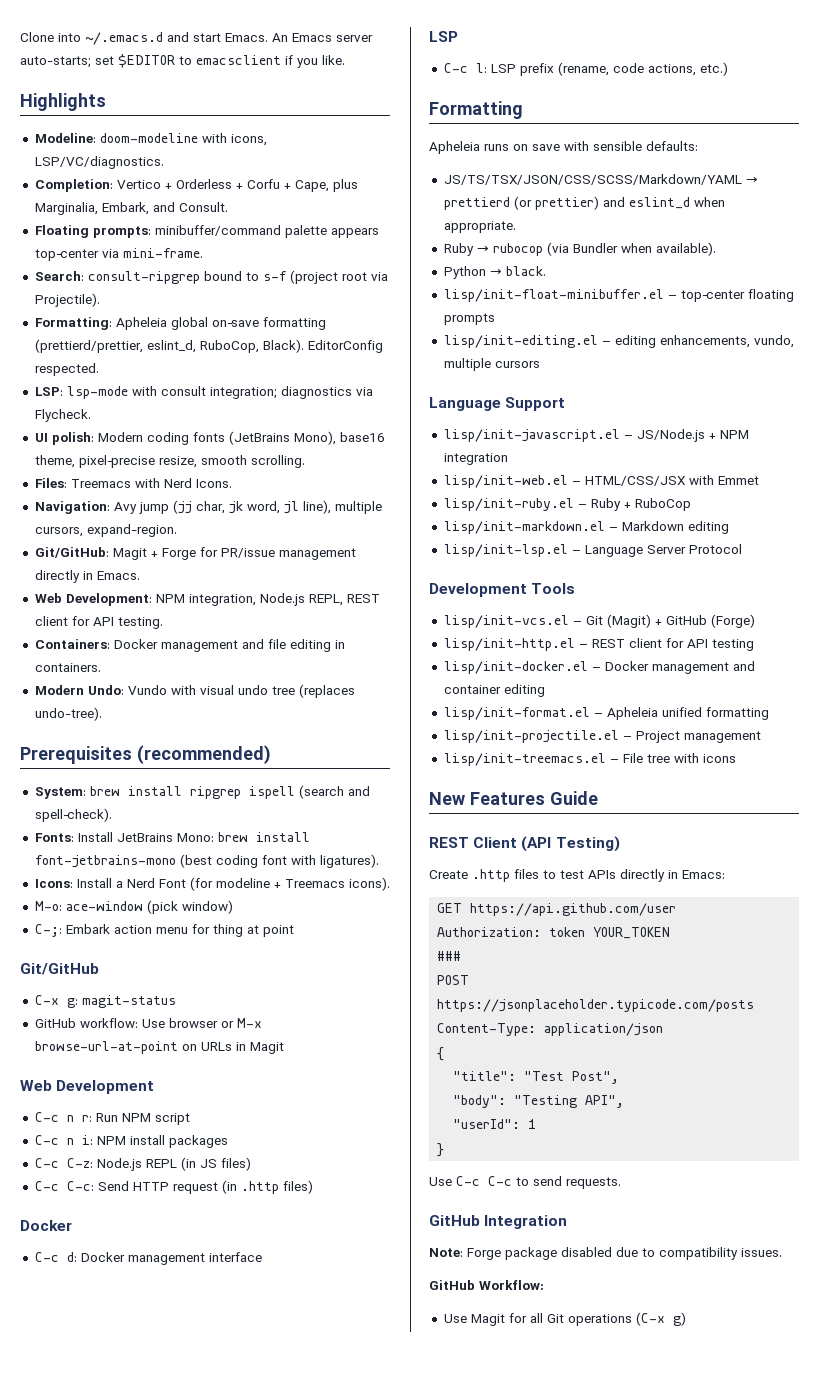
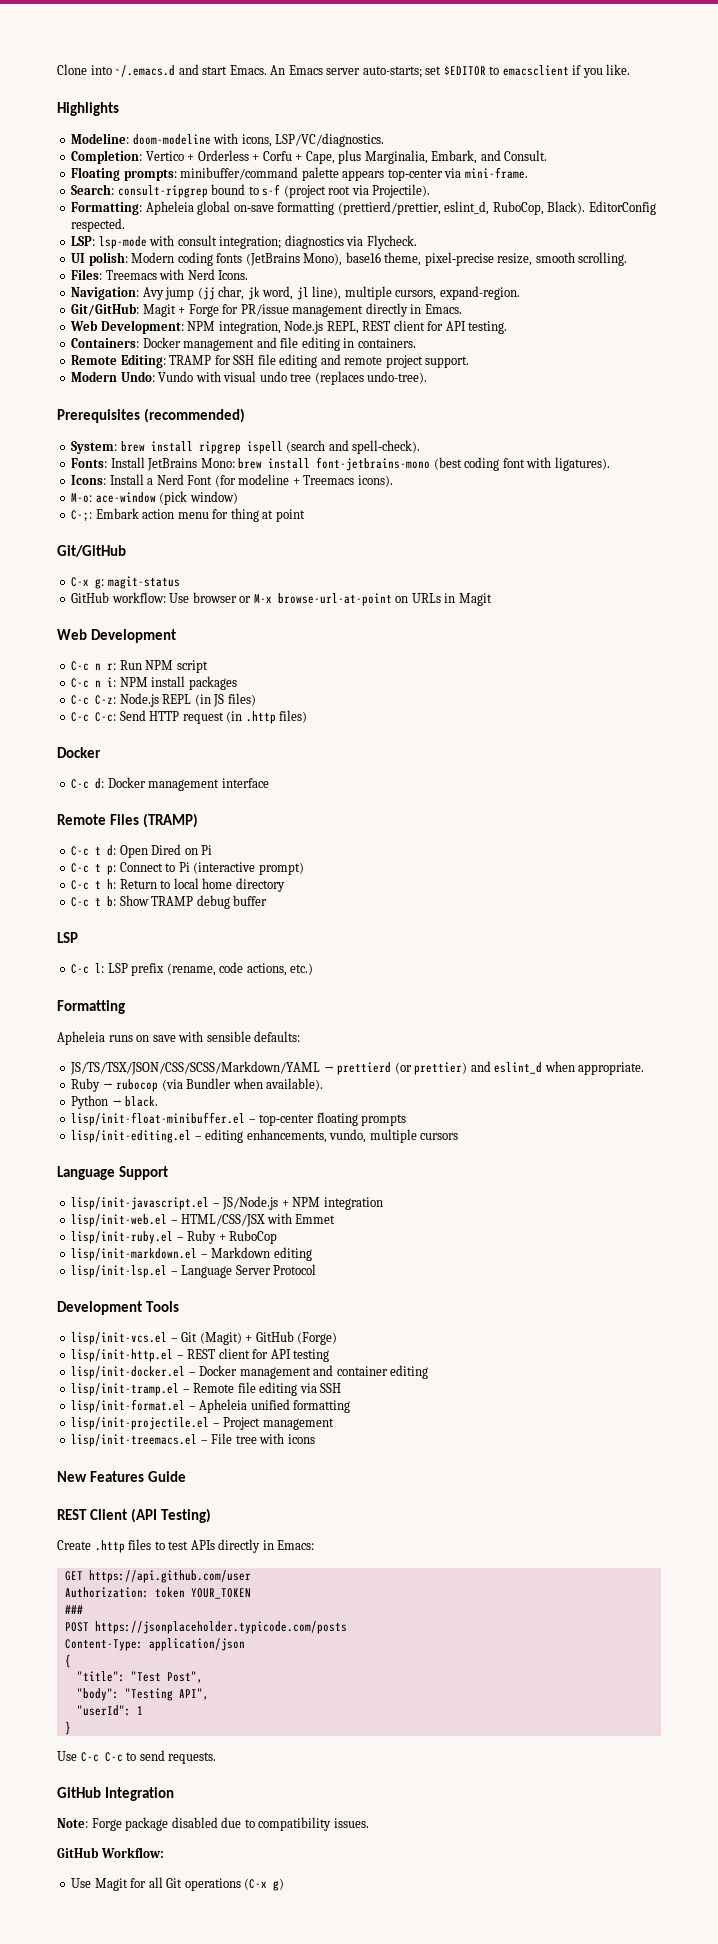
+ Remote Editing: TRAMP for SSH file editing and remote project support.
+ Remote Files (TRAMP)
+ C-c t d: Open Dired on Pi
+ C-c t p: Connect to Pi (interactive prompt)
+ C-c t h: Return to local home directory
+ C-c t b: Show TRAMP debug buffer
+ lisp/init-tramp.el – Remote file editing via SSH

